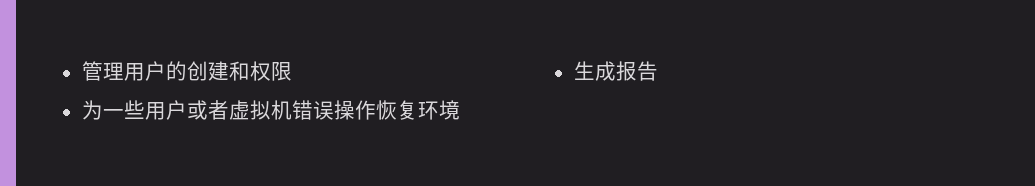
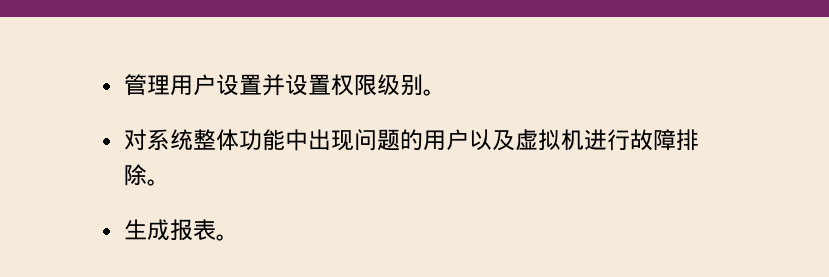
- 管理用户的创建和权限
- 为一些用户或者虚拟机错误操作恢复环境
+ 管理用户设置并设置权限级别。
+ 对系统整体功能中出现问题的用户以及虚拟机进行故障排除。
- 生成报告
+ 生成报表。

